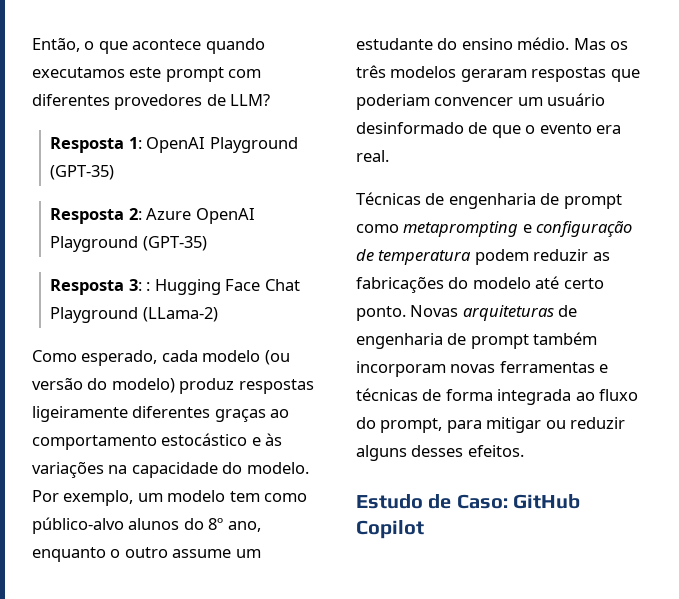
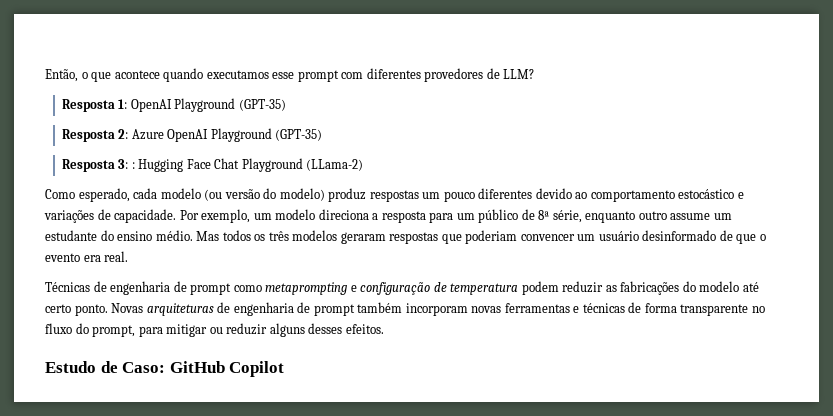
- Então, o que acontece quando executamos este prompt com diferentes provedores de LLM?
+ Então, o que acontece quando executamos esse prompt com diferentes provedores de LLM?
- Como esperado, cada modelo (ou versão do modelo) produz respostas ligeiramente diferentes graças ao comportamento estocástico e às variações na capacidade do modelo. Por exemplo, um modelo tem como público-alvo alunos do 8º ano, enquanto o outro assume um estudante do ensino médio.
+ Como esperado, cada modelo (ou versão do modelo) produz respostas um pouco diferentes devido ao comportamento estocástico e variações de capacidade. Por exemplo, um modelo direciona a resposta para um público de 8ª série, enquanto outro assume um estudante do ensino médio.
- Mas os três modelos geraram respostas que poderiam convencer um usuário desinformado de que o evento era real.
+ Mas todos os três modelos geraram respostas que poderiam convencer um usuário desinformado de que o evento era real.
- Novas arquiteturas de engenharia de prompt também incorporam novas ferramentas e técnicas de forma integrada ao fluxo do prompt, para mitigar ou reduzir alguns desses efeitos.
+ Novas arquiteturas de engenharia de prompt também incorporam novas ferramentas e técnicas de forma transparente no fluxo do prompt, para mitigar ou reduzir alguns desses efeitos.

